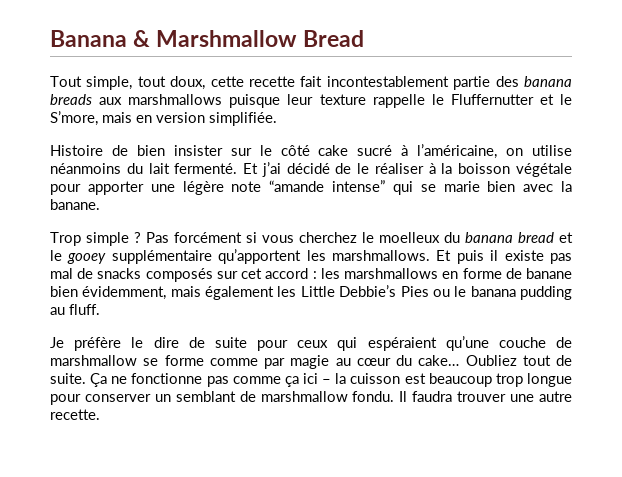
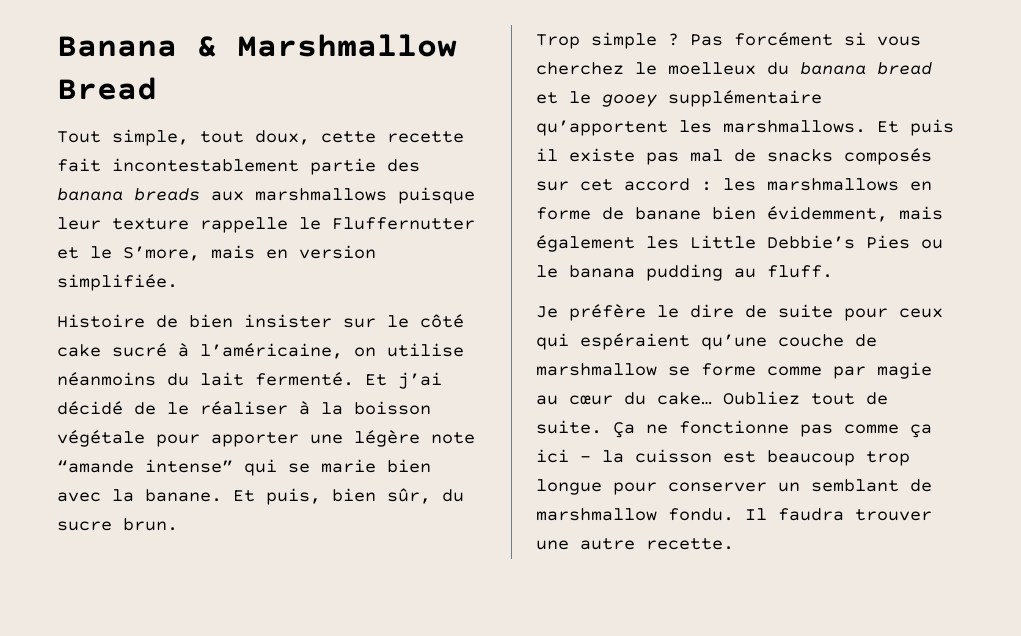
+ Et puis, bien sûr, du sucre brun.

